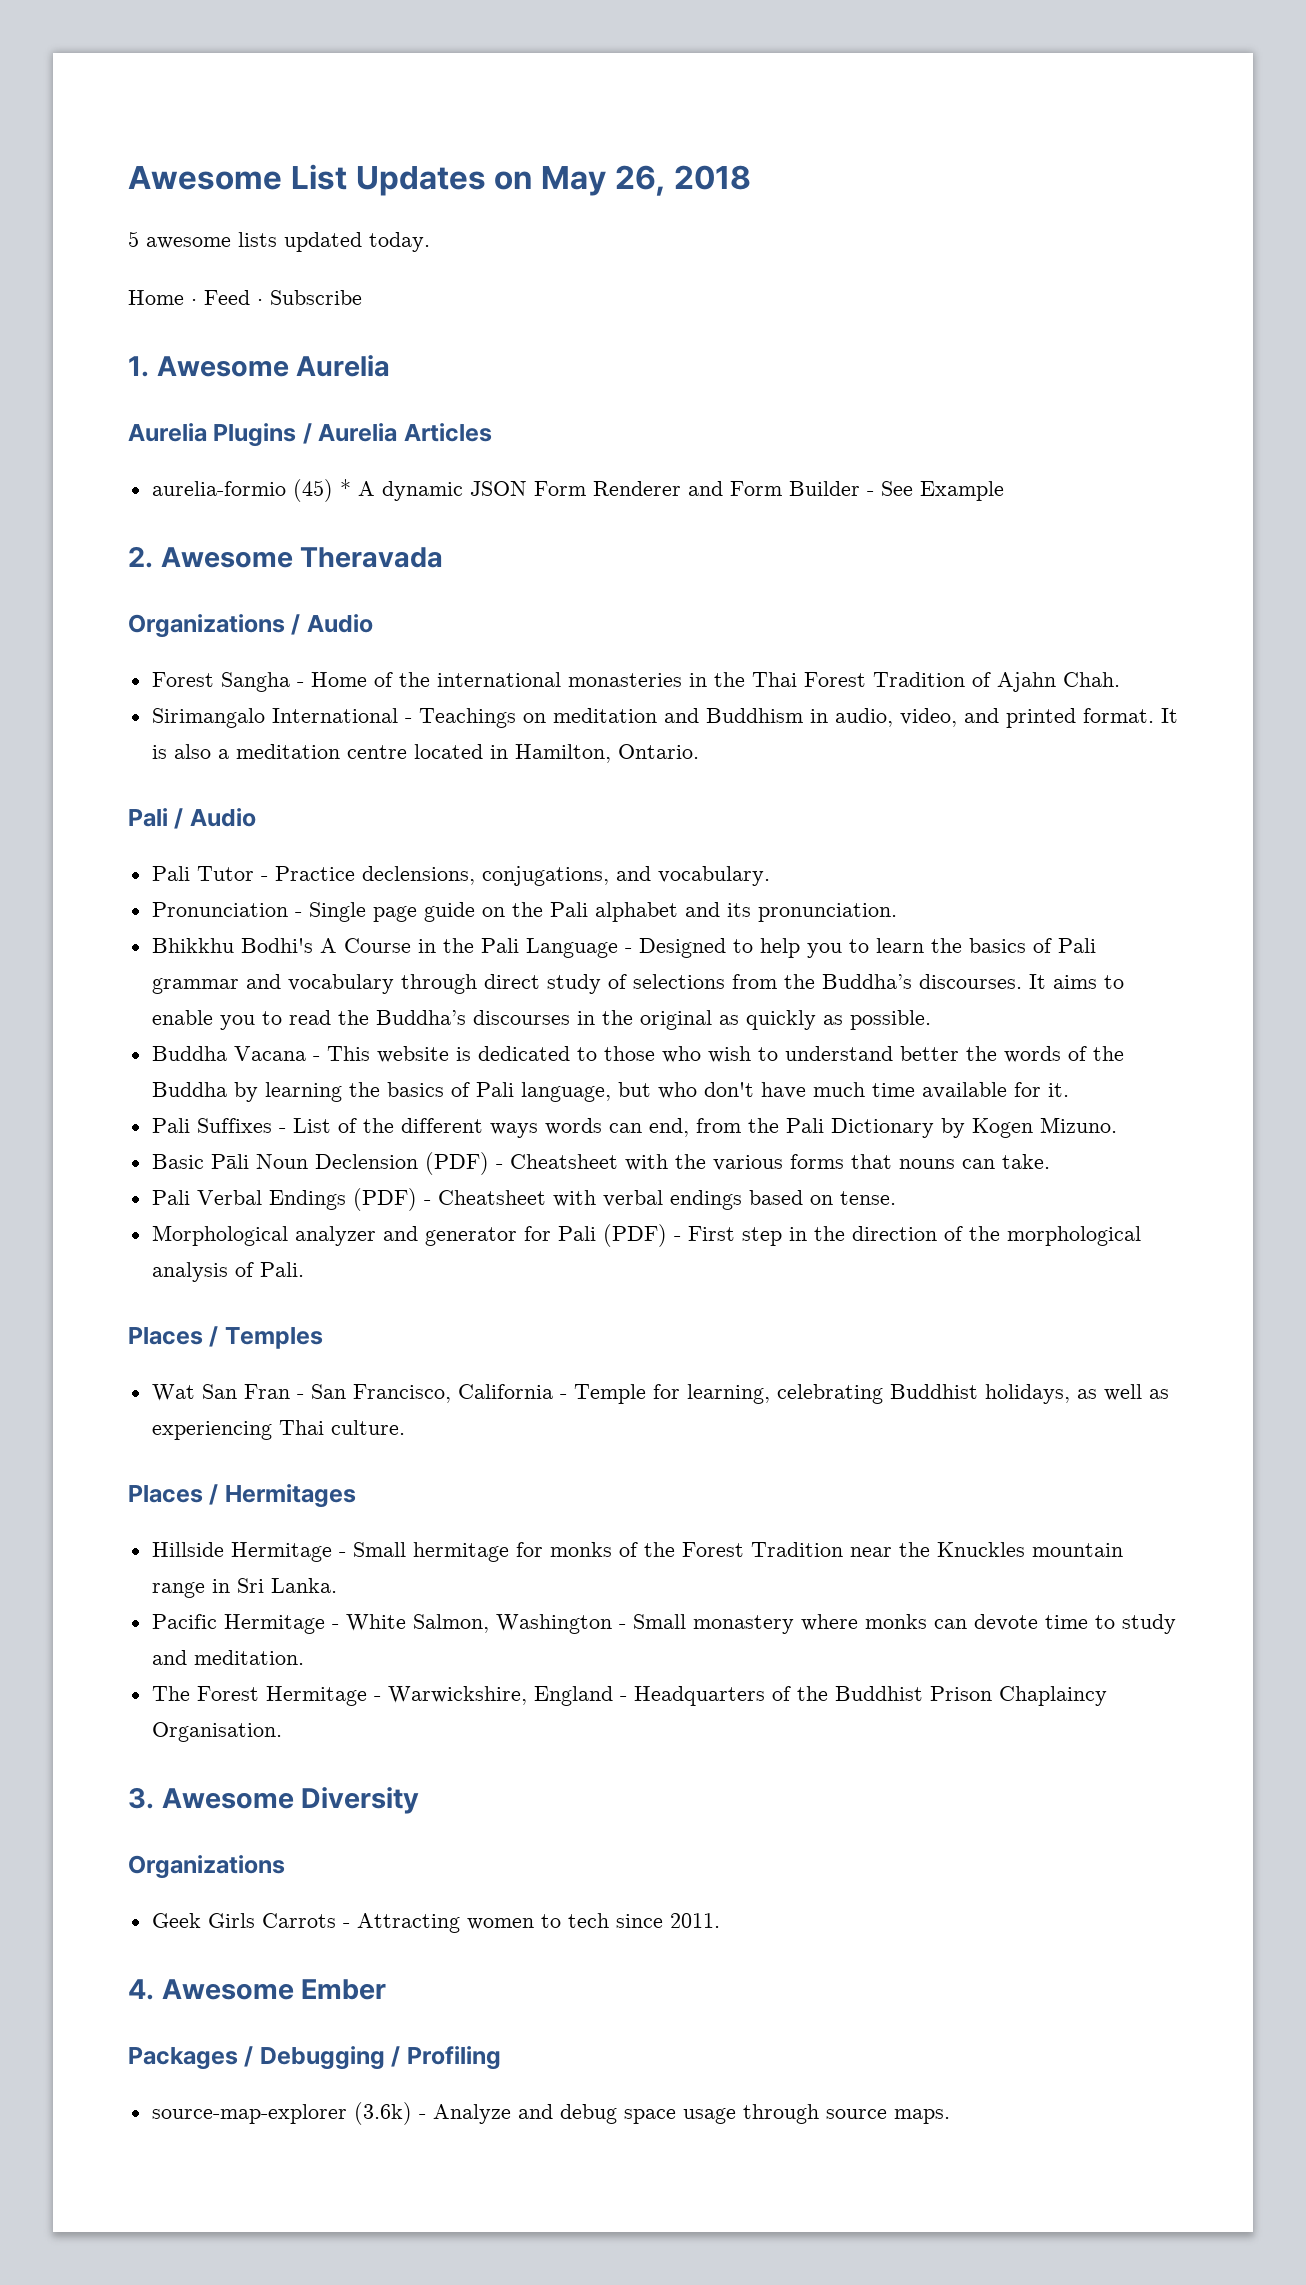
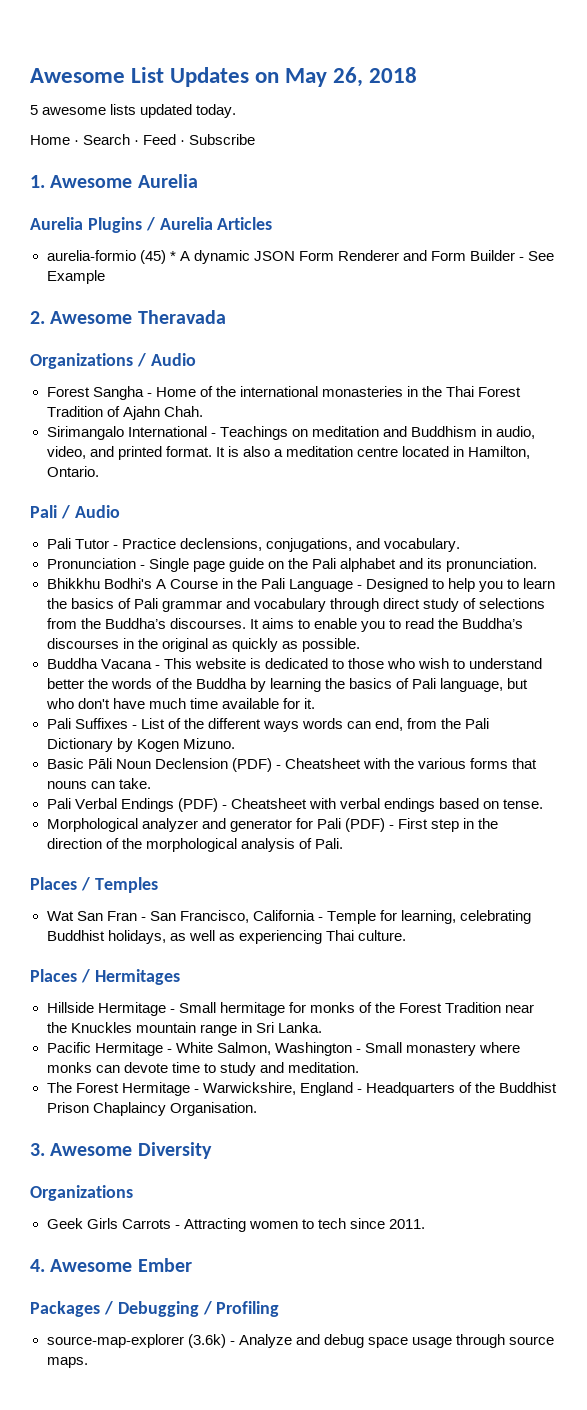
- Home · Feed · Subscribe
+ Home · Search · Feed · Subscribe

